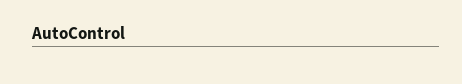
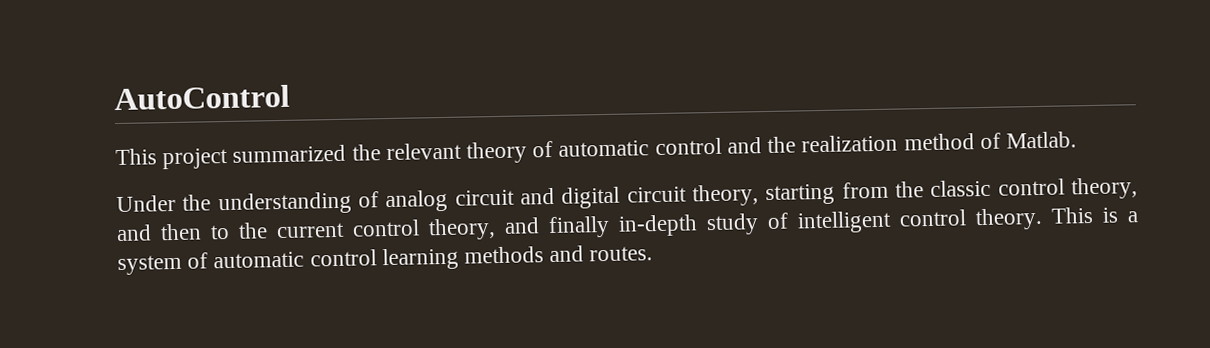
+ This project summarized the relevant theory of automatic control and the realization method of Matlab.
+ Under the understanding of analog circuit and digital circuit theory, starting from the classic control theory, and then to the current control theory, and finally in-depth study of intelligent control theory. This is a system of automatic control learning methods and routes.

